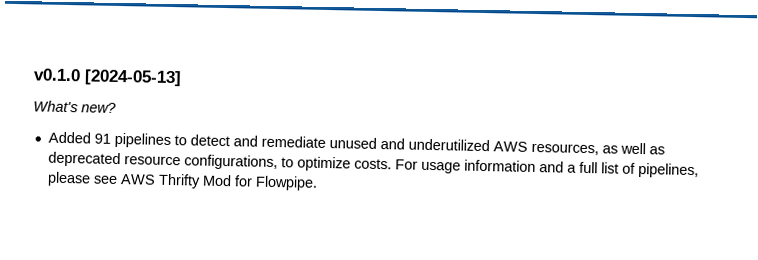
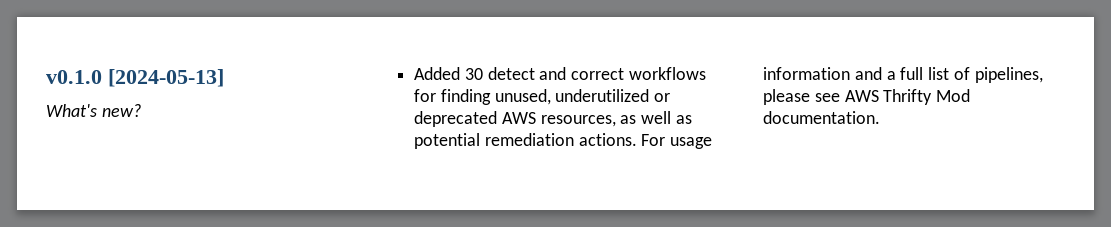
- Added 91 pipelines to detect and remediate unused and underutilized AWS resources, as well as deprecated resource configurations, to optimize costs.
+ Added 30 detect and correct workflows for finding unused, underutilized or deprecated AWS resources, as well as potential remediation actions.
- For usage information and a full list of pipelines, please see AWS Thrifty Mod for Flowpipe.
+ For usage information and a full list of pipelines, please see AWS Thrifty Mod documentation.

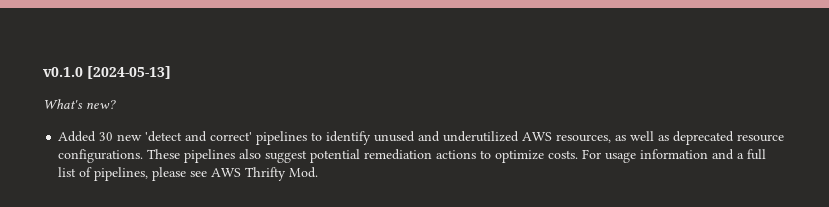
- Added 30 detect and correct workflows for finding unused, underutilized or deprecated AWS resources, as well as potential remediation actions.
+ Added 30 new 'detect and correct' pipelines to identify unused and underutilized AWS resources, as well as deprecated resource configurations. These pipelines also suggest potential remediation actions to optimize costs.
- For usage information and a full list of pipelines, please see AWS Thrifty Mod documentation.
+ For usage information and a full list of pipelines, please see AWS Thrifty Mod.

